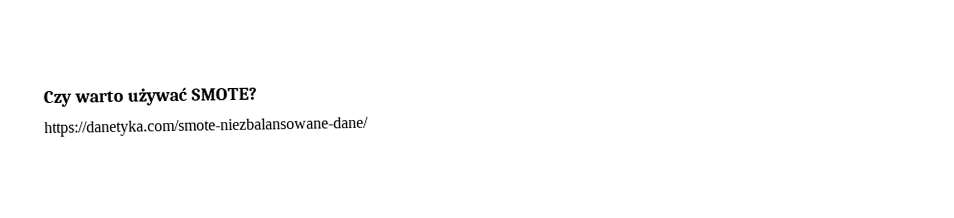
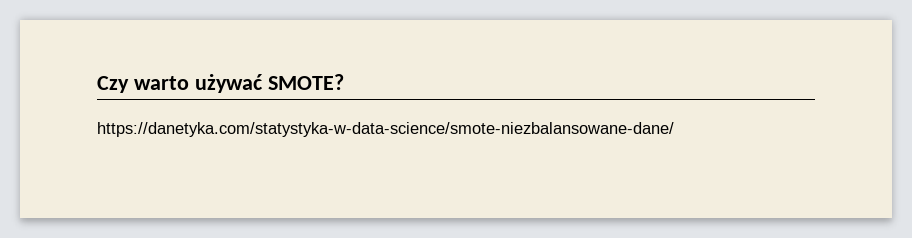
- https://danetyka.com/smote-niezbalansowane-dane/
+ https://danetyka.com/statystyka-w-data-science/smote-niezbalansowane-dane/

